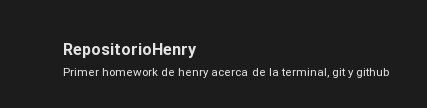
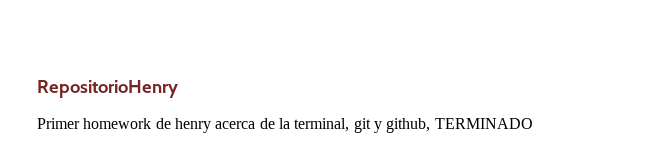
- Primer homework de henry acerca de la terminal, git y github
+ Primer homework de henry acerca de la terminal, git y github, TERMINADO

